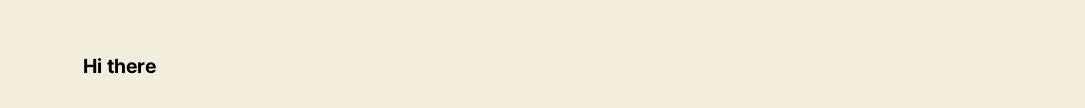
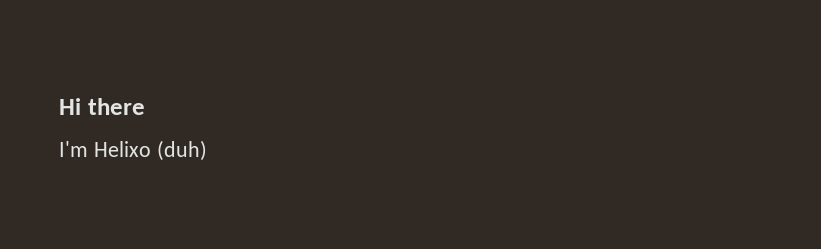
+ I'm Helixo (duh)

